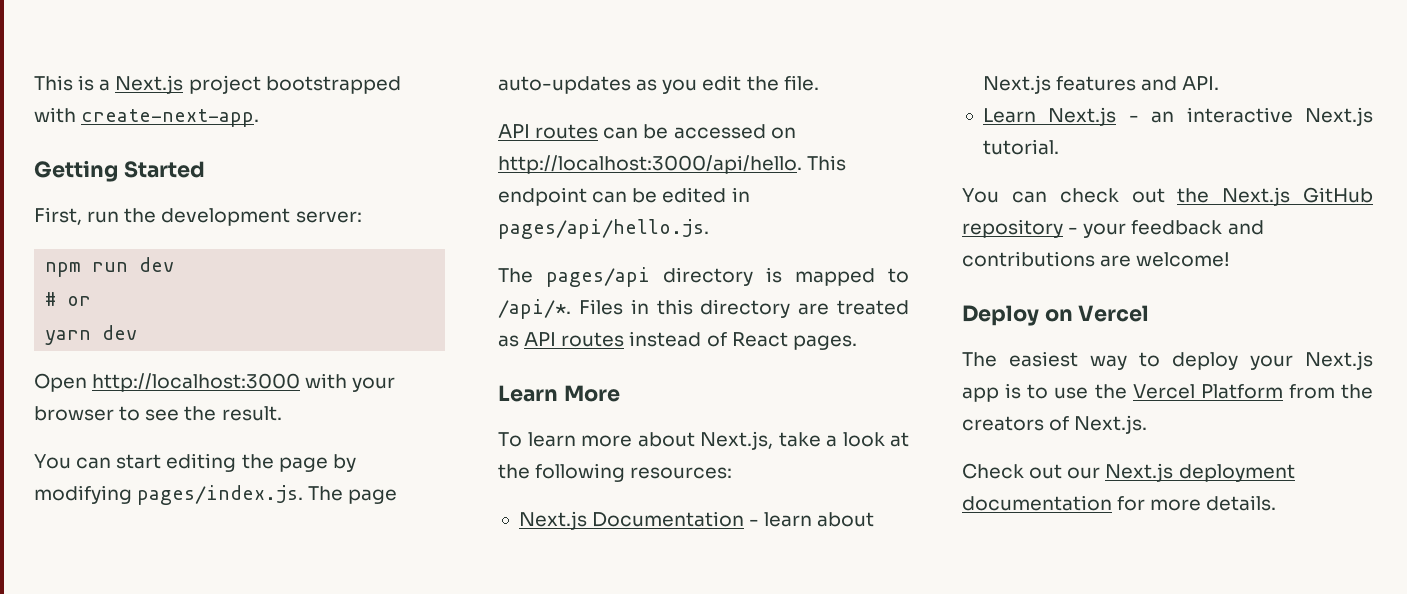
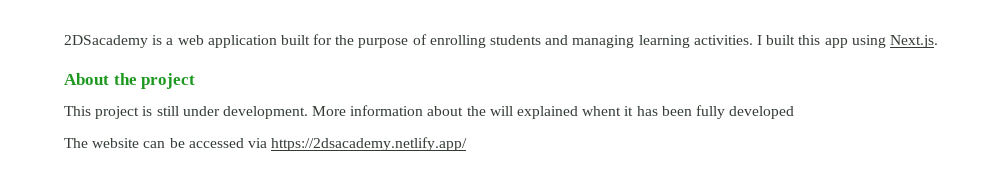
- This is a Next.js project bootstrapped with create-next-app.
- Getting Started
- First, run the development server:
- npm run dev
- # or
- yarn dev
- Open http://localhost:3000 with your browser to see the result.
- You can start editing the page by modifying pages/index.js. The page auto-updates as you edit the file.
- API routes can be accessed on http://localhost:3000/api/hello. This endpoint can be edited in pages/api/hello.js.
- The pages/api directory is mapped to /api/*. Files in this directory are treated as API routes instead of React pages.
- Learn More
- To learn more about Next.js, take a look at the following resources:
- Next.js Documentation - learn about Next.js features and API.
- Learn Next.js - an interactive Next.js tutorial.
- You can check out the Next.js GitHub repository - your feedback and contributions are welcome!
- Deploy on Vercel
- The easiest way to deploy your Next.js app is to use the Vercel Platform from the creators of Next.js.
- Check out our Next.js deployment documentation for more details.
+ 2DSacademy is a web application built for the purpose of enrolling students and managing learning activities. I built this app using Next.js.
+ About the project
+ This project is still under development. More information about the will explained whent it has been fully developed
+ The website can be accessed via https://2dsacademy.netlify.app/

